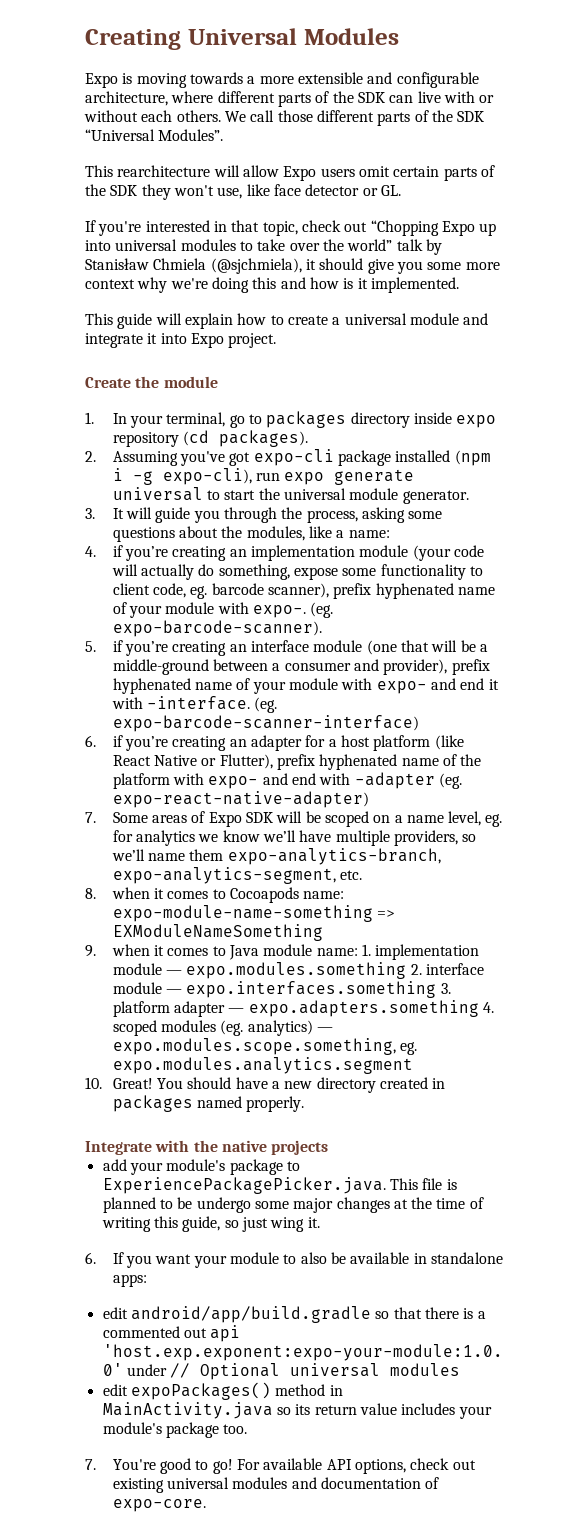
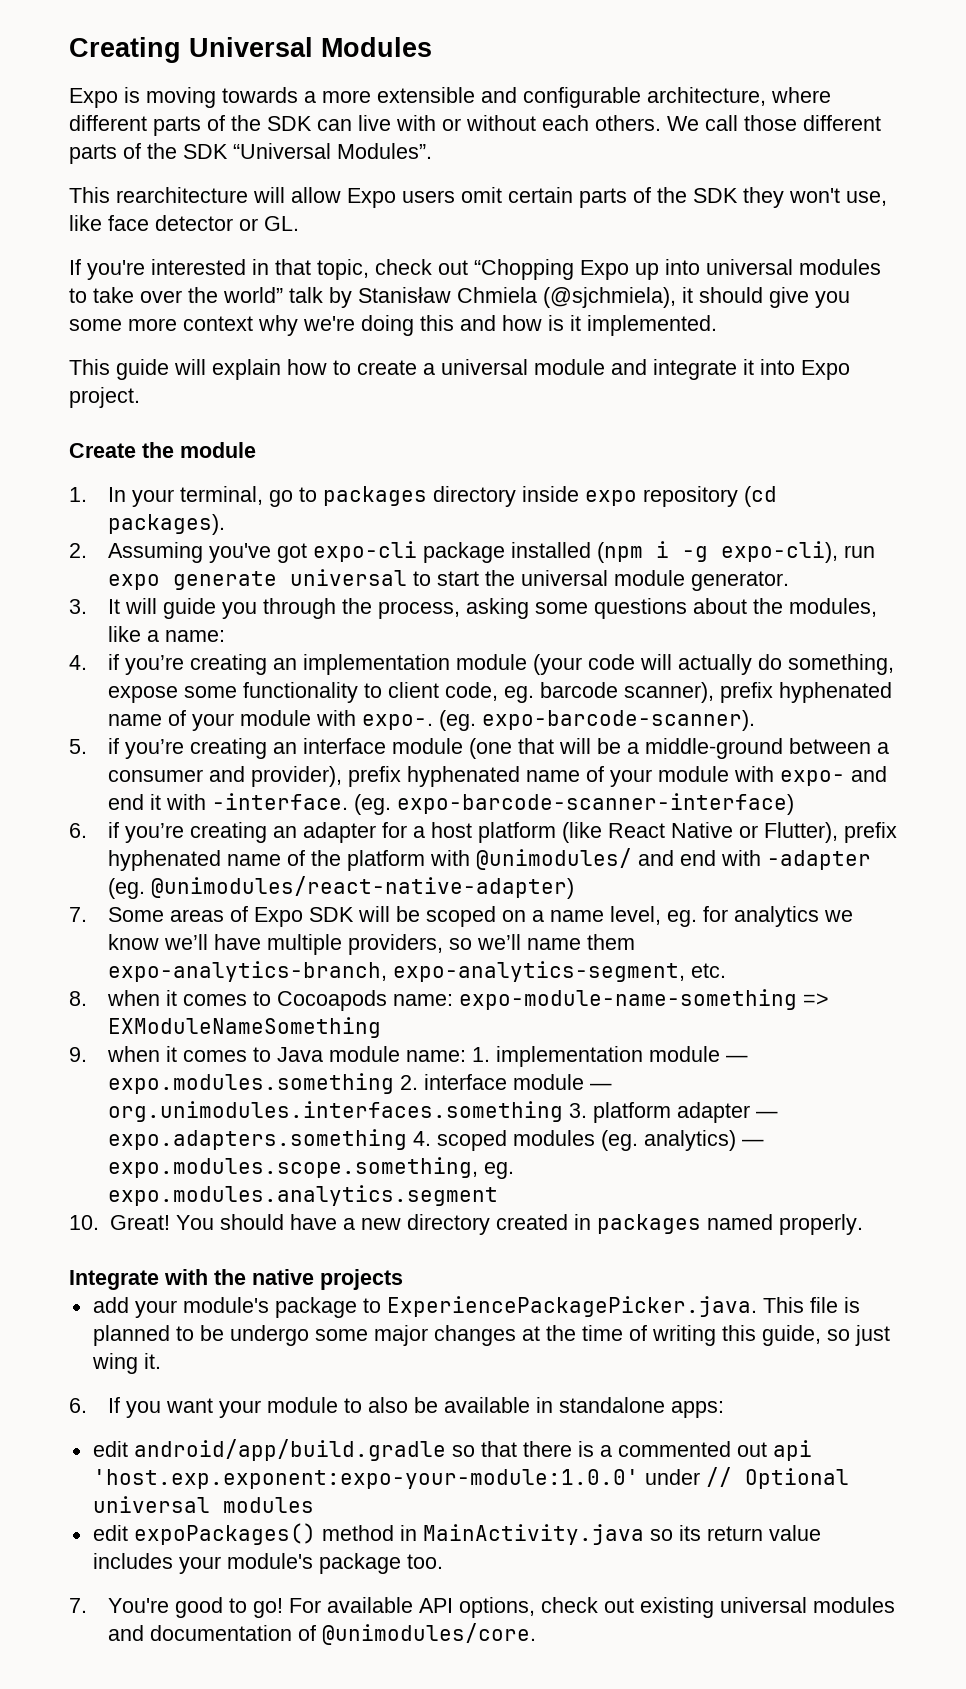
- 6. if you’re creating an adapter for a host platform (like React Native or Flutter), prefix hyphenated name of the platform with expo- and end with -adapter (eg. expo-react-native-adapter)
+ 6. if you’re creating an adapter for a host platform (like React Native or Flutter), prefix hyphenated name of the platform with @unimodules/ and end with -adapter (eg. @unimodules/react-native-adapter)
- 9. when it comes to Java module name: 1. implementation module — expo.modules.something 2. interface module — expo.interfaces.something 3. platform adapter — expo.adapters.something 4. scoped modules (eg. analytics) — expo.modules.scope.something, eg. expo.modules.analytics.segment
+ 9. when it comes to Java module name: 1. implementation module — expo.modules.something 2. interface module — org.unimodules.interfaces.something 3. platform adapter — expo.adapters.something 4. scoped modules (eg. analytics) — expo.modules.scope.something, eg. expo.modules.analytics.segment
- For available API options, check out existing universal modules and documentation of expo-core.
+ For available API options, check out existing universal modules and documentation of @unimodules/core.

